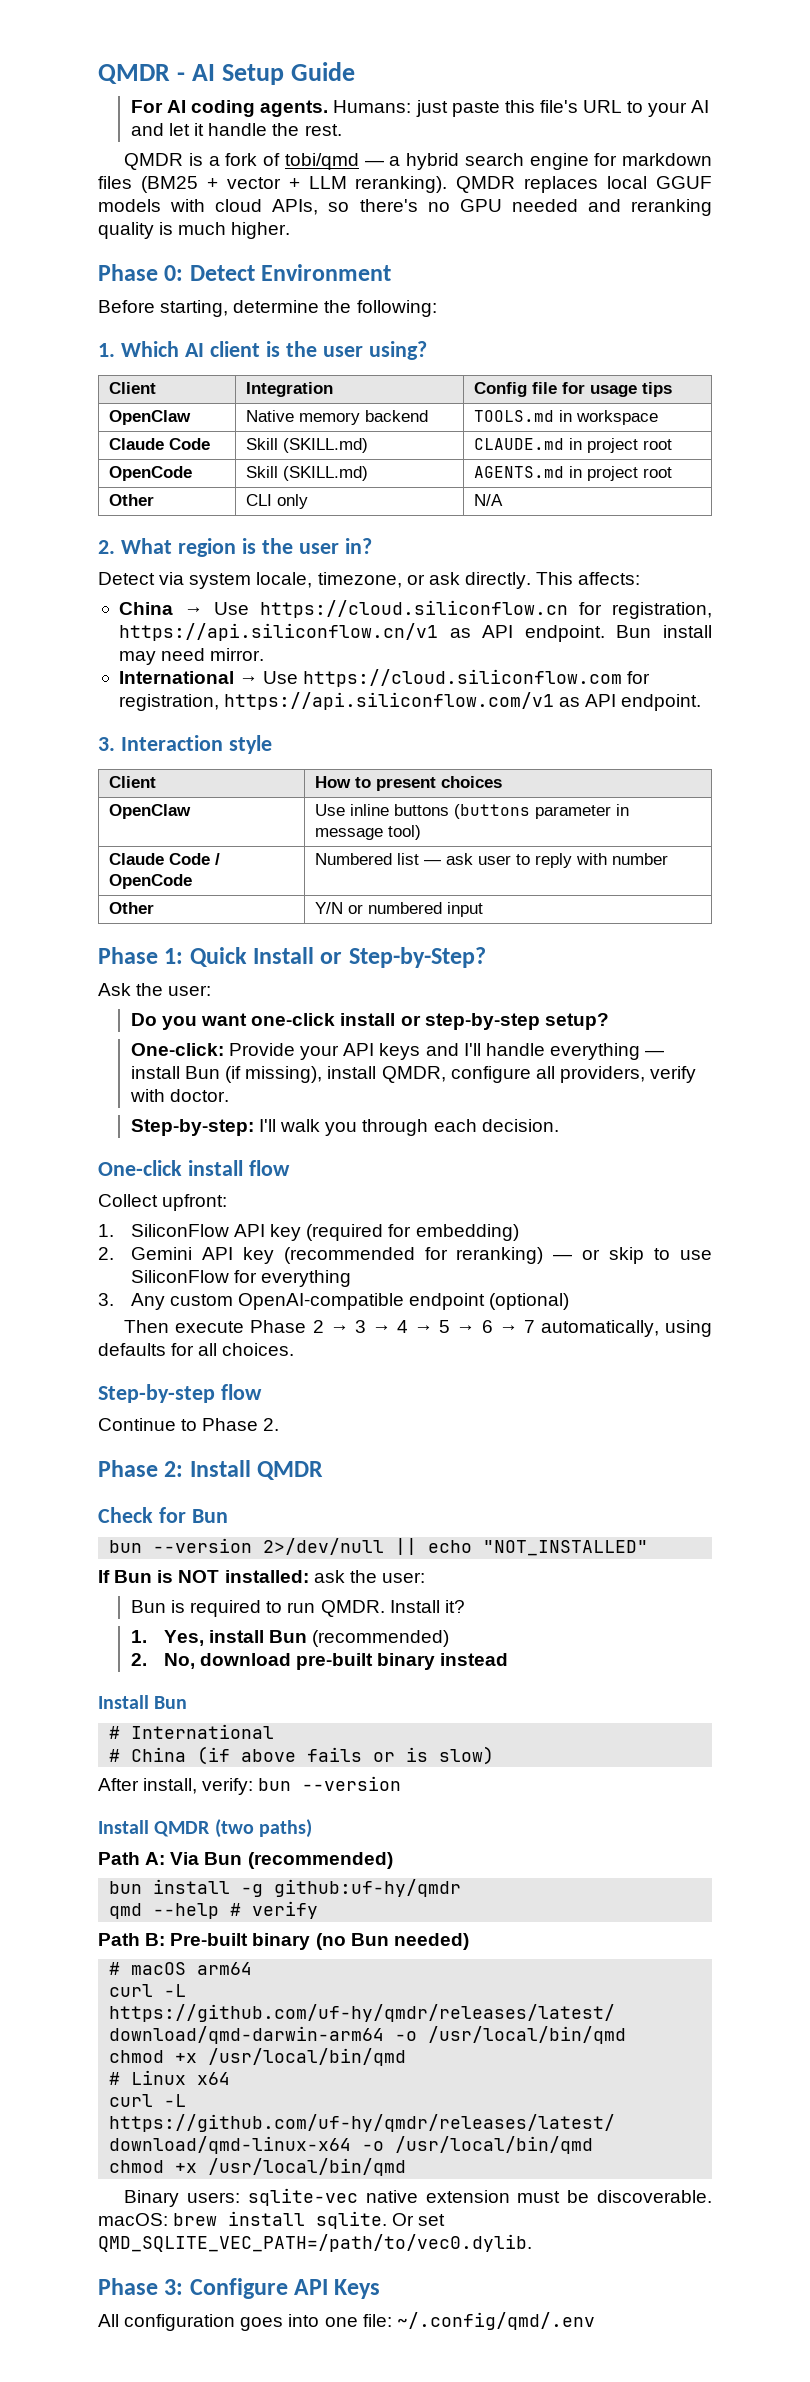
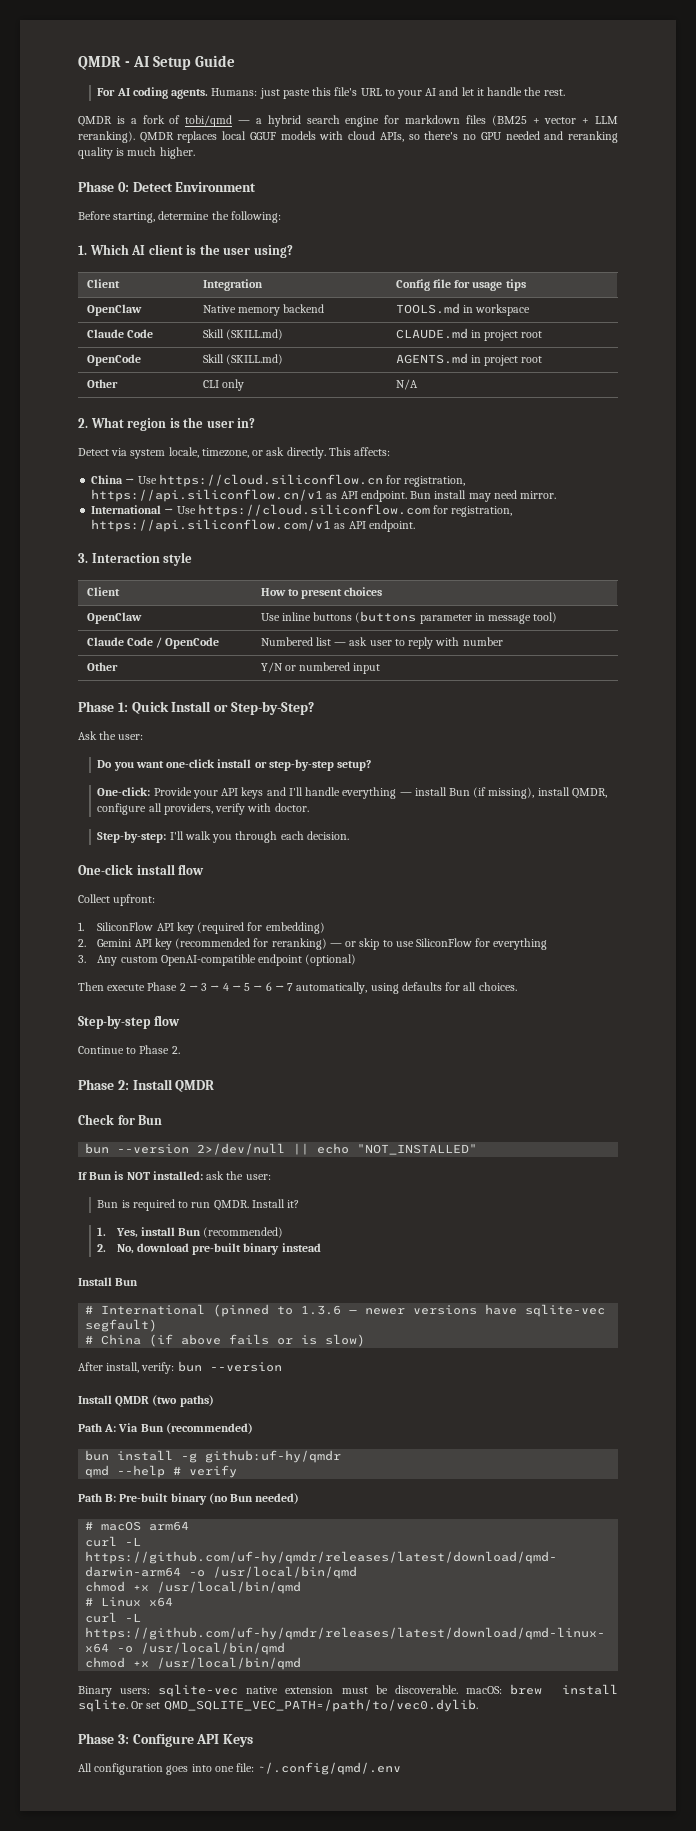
- # International
+ # International (pinned to 1.3.6 — newer versions have sqlite-vec segfault)

